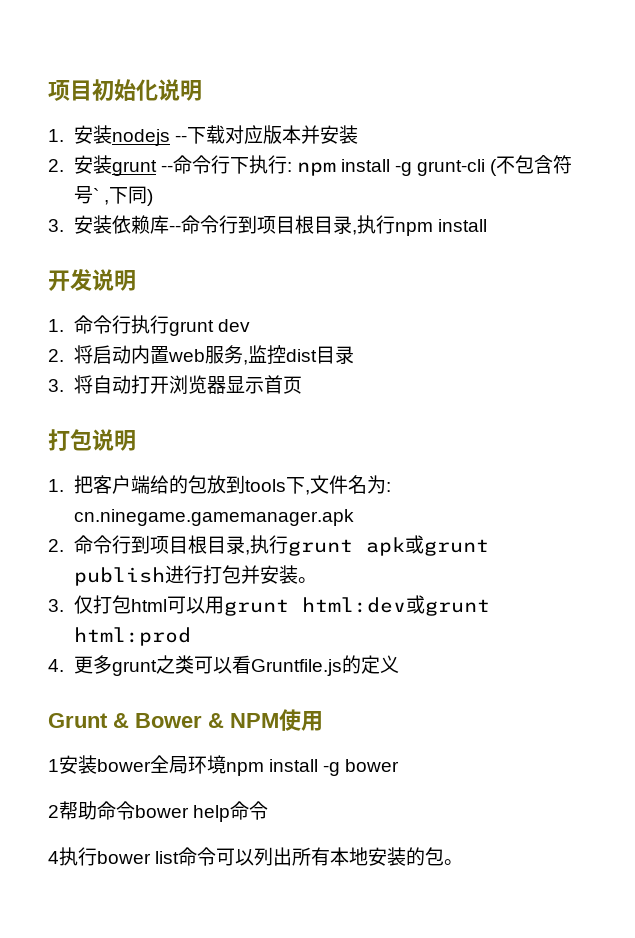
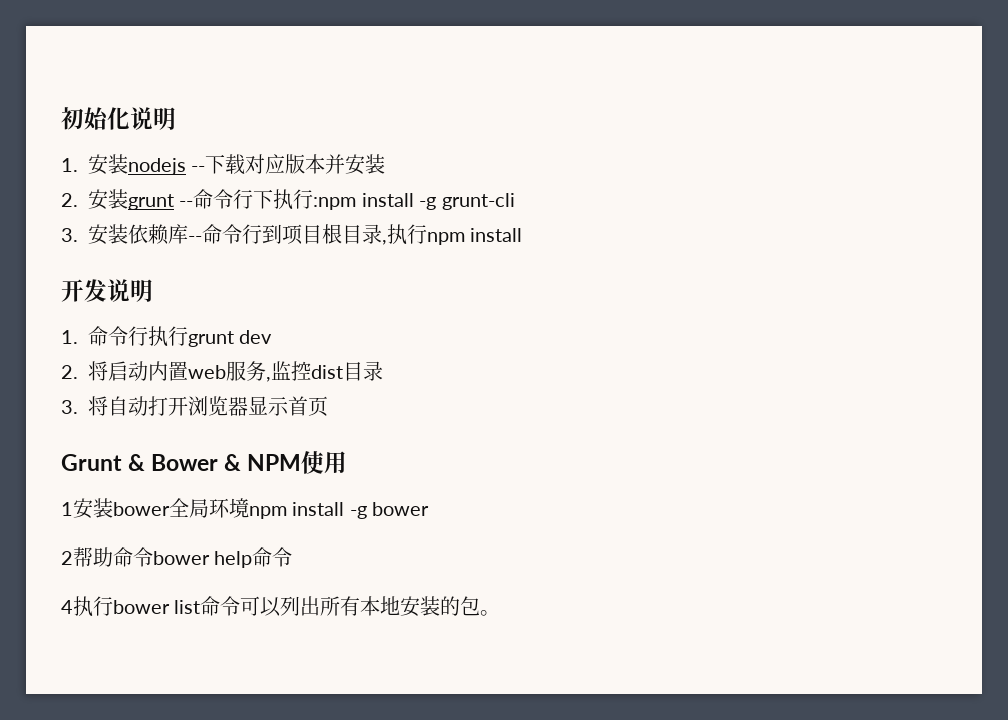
- 项目初始化说明
+ 初始化说明
- 2.安装grunt --命令行下执行: npm install -g grunt-cli (不包含符号` ,下同)
+ 2.安装grunt --命令行下执行:npm install -g grunt-cli
- 打包说明
- 1.把客户端给的包放到tools下,文件名为: cn.ninegame.gamemanager.apk
- 2.命令行到项目根目录,执行grunt apk或grunt publish进行打包并安装。
- 3.仅打包html可以用grunt html:dev或grunt html:prod
- 4.更多grunt之类可以看Gruntfile.js的定义

